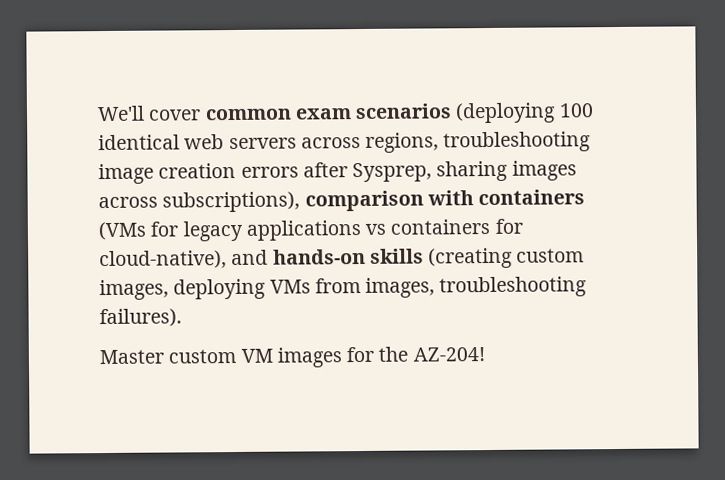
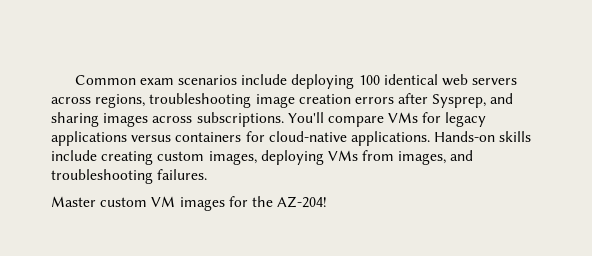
- We'll cover common exam scenarios (deploying 100 identical web servers across regions, troubleshooting image creation errors after Sysprep, sharing images across subscriptions), comparison with containers (VMs for legacy applications vs containers for cloud-native), and hands-on skills (creating custom images, deploying VMs from images, troubleshooting failures).
+ Common exam scenarios include deploying 100 identical web servers across regions, troubleshooting image creation errors after Sysprep, and sharing images across subscriptions. You'll compare VMs for legacy applications versus containers for cloud-native applications. Hands-on skills include creating custom images, deploying VMs from images, and troubleshooting failures.

